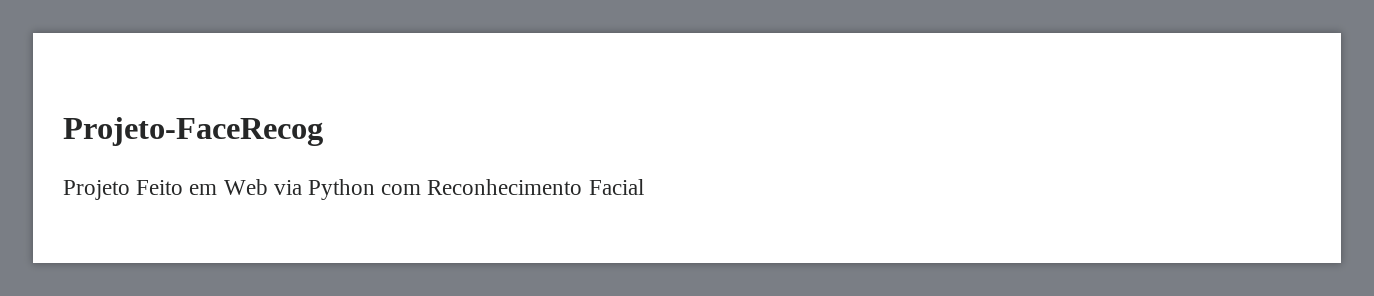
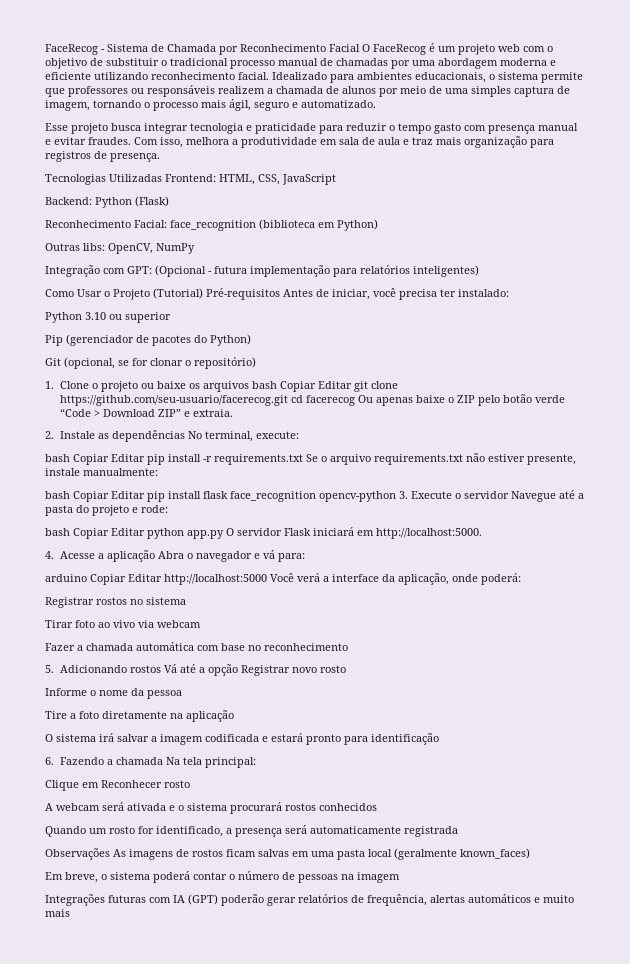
- Projeto-FaceRecog
- Projeto Feito em Web via Python com Reconhecimento Facial
+ FaceRecog - Sistema de Chamada por Reconhecimento Facial O FaceRecog é um projeto web com o objetivo de substituir o tradicional processo manual de chamadas por uma abordagem moderna e eficiente utilizando reconhecimento facial. Idealizado para ambientes educacionais, o sistema permite que professores ou responsáveis realizem a chamada de alunos por meio de uma simples captura de imagem, tornando o processo mais ágil, seguro e automatizado.
+ Esse projeto busca integrar tecnologia e praticidade para reduzir o tempo gasto com presença manual e evitar fraudes. Com isso, melhora a produtividade em sala de aula e traz mais organização para registros de presença.
+ Tecnologias Utilizadas Frontend: HTML, CSS, JavaScript
+ Backend: Python (Flask)
+ Reconhecimento Facial: face_recognition (biblioteca em Python)
+ Outras libs: OpenCV, NumPy
+ Integração com GPT: (Opcional - futura implementação para relatórios inteligentes)
+ Como Usar o Projeto (Tutorial) Pré-requisitos Antes de iniciar, você precisa ter instalado:
+ Python 3.10 ou superior
+ Pip (gerenciador de pacotes do Python)
+ Git (opcional, se for clonar o repositório)
+ 1. Clone o projeto ou baixe os arquivos bash Copiar Editar git clone https://github.com/seu-usuario/facerecog.git cd facerecog Ou apenas baixe o ZIP pelo botão verde “Code > Download ZIP” e extraia.
+ 2. Instale as dependências No terminal, execute:
+ bash Copiar Editar pip install -r requirements.txt Se o arquivo requirements.txt não estiver presente, instale manualmente:
+ bash Copiar Editar pip install flask face_recognition opencv-python 3. Execute o servidor Navegue até a pasta do projeto e rode:
+ bash Copiar Editar python app.py O servidor Flask iniciará em http://localhost:5000.
+ 4. Acesse a aplicação Abra o navegador e vá para:
+ arduino Copiar Editar http://localhost:5000 Você verá a interface da aplicação, onde poderá:
+ Registrar rostos no sistema
+ Tirar foto ao vivo via webcam
+ Fazer a chamada automática com base no reconhecimento
+ 5. Adicionando rostos Vá até a opção Registrar novo rosto
+ Informe o nome da pessoa
+ Tire a foto diretamente na aplicação
+ O sistema irá salvar a imagem codificada e estará pronto para identificação
+ 6. Fazendo a chamada Na tela principal:
+ Clique em Reconhecer rosto
+ A webcam será ativada e o sistema procurará rostos conhecidos
+ Quando um rosto for identificado, a presença será automaticamente registrada
+ Observações As imagens de rostos ficam salvas em uma pasta local (geralmente known_faces)
+ Em breve, o sistema poderá contar o número de pessoas na imagem
+ Integrações futuras com IA (GPT) poderão gerar relatórios de frequência, alertas automáticos e muito mais

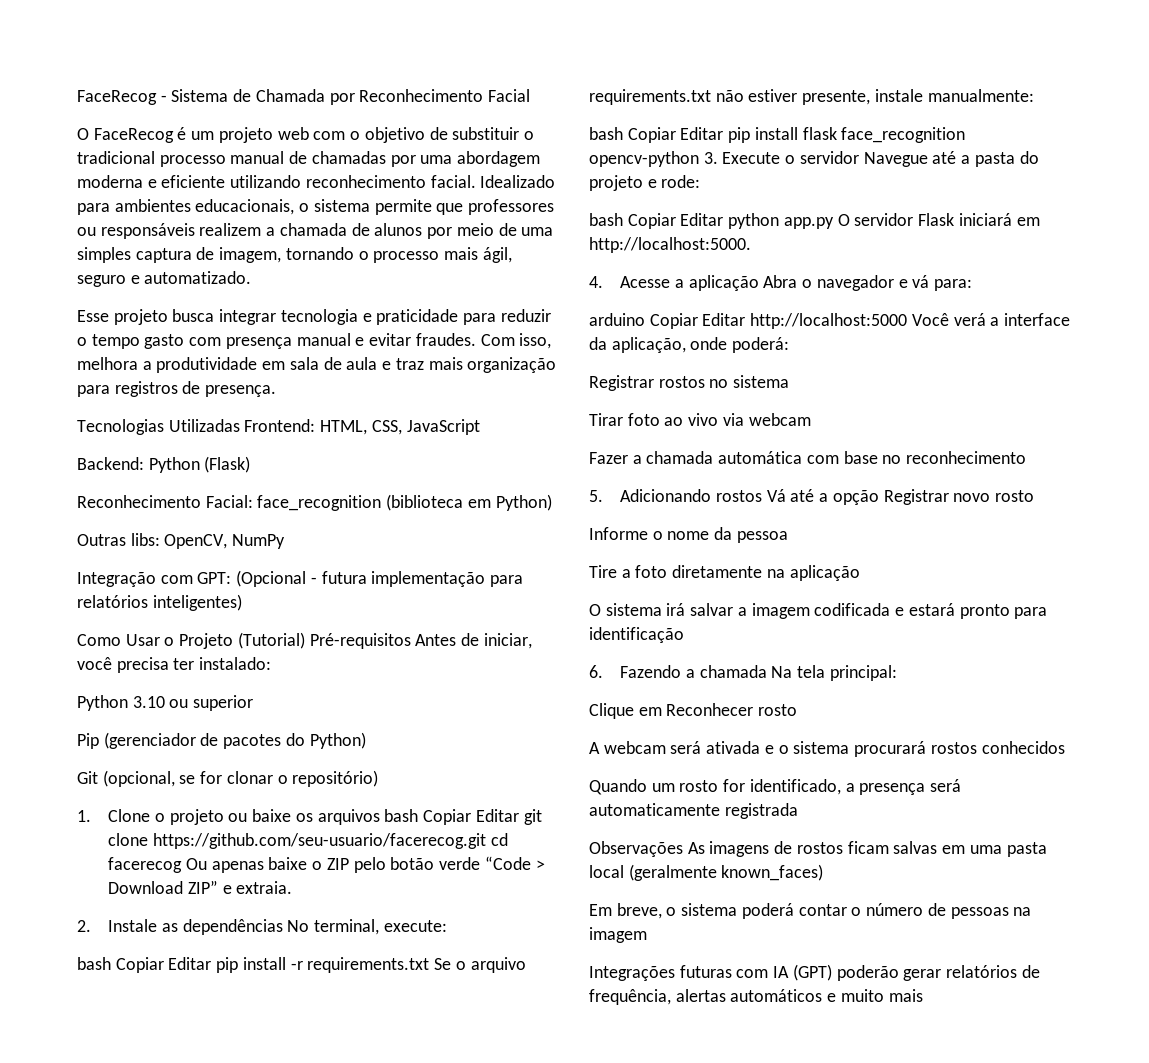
- FaceRecog - Sistema de Chamada por Reconhecimento Facial O FaceRecog é um projeto web com o objetivo de substituir o tradicional processo manual de chamadas por uma abordagem moderna e eficiente utilizando reconhecimento facial.
+ FaceRecog - Sistema de Chamada por Reconhecimento Facial
+ O FaceRecog é um projeto web com o objetivo de substituir o tradicional processo manual de chamadas por uma abordagem moderna e eficiente utilizando reconhecimento facial.

